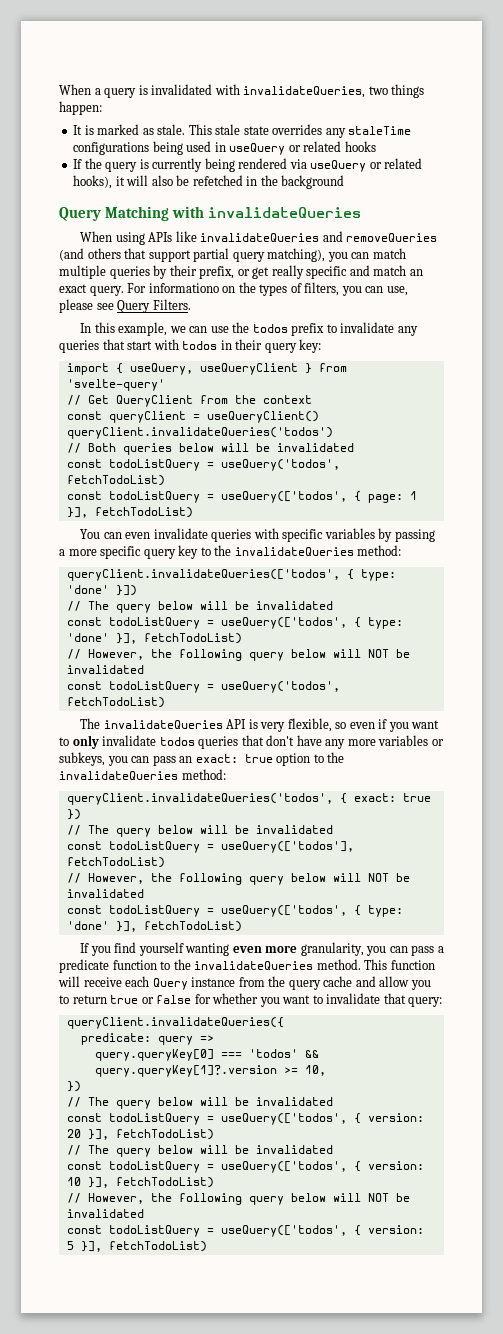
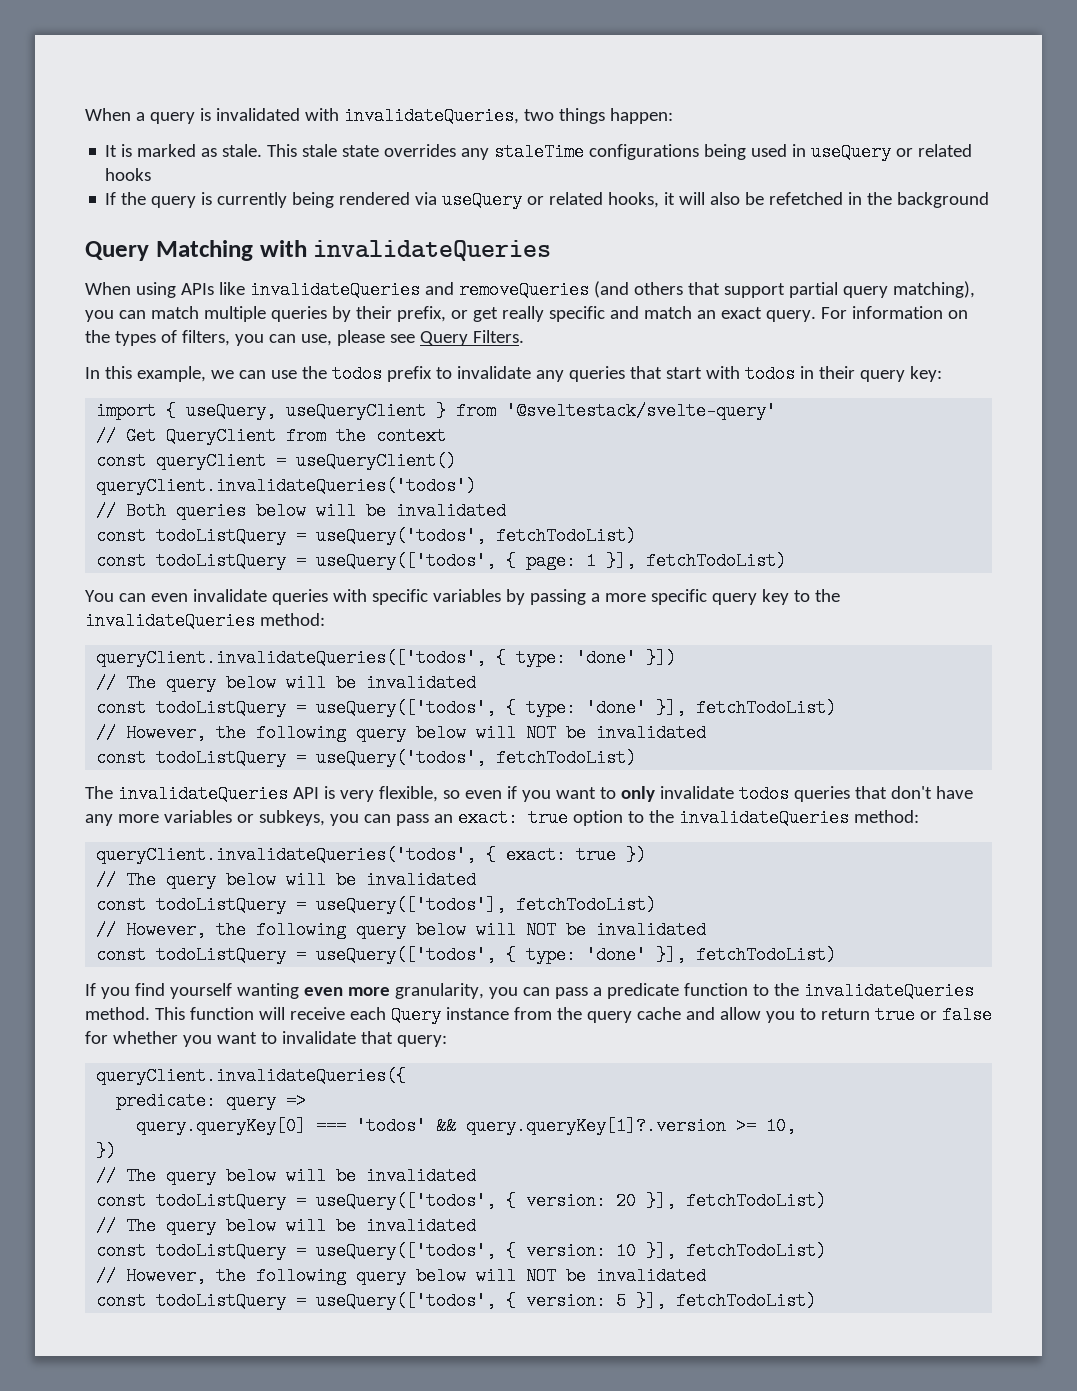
- If the query is currently being rendered via useQuery or related hooks), it will also be refetched in the background
+ If the query is currently being rendered via useQuery or related hooks, it will also be refetched in the background
- For informationo on the types of filters, you can use, please see Query Filters.
+ For information on the types of filters, you can use, please see Query Filters.
- import { useQuery, useQueryClient } from 'svelte-query'
+ import { useQuery, useQueryClient } from '@sveltestack/svelte-query'

